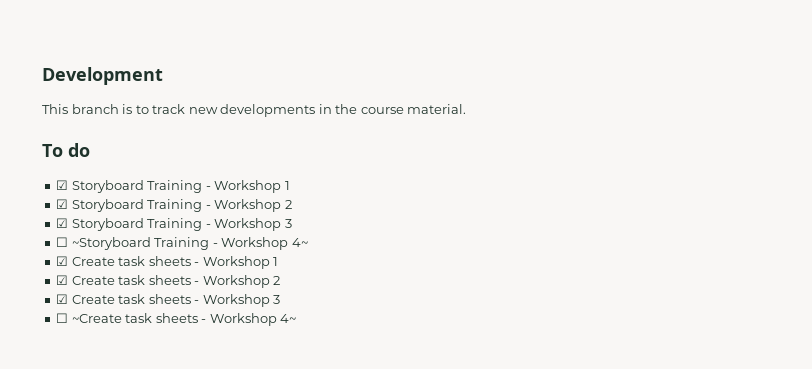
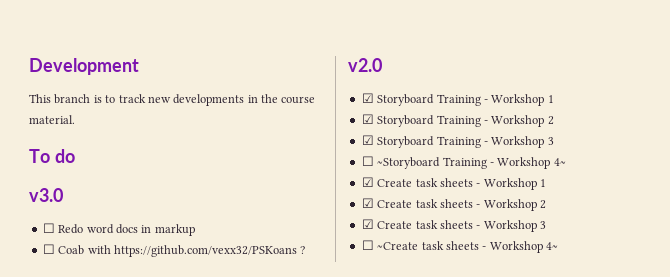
+ v3.0
+ ☐ Redo word docs in markup
+ ☐ Coab with https://github.com/vexx32/PSKoans ?
+ v2.0

